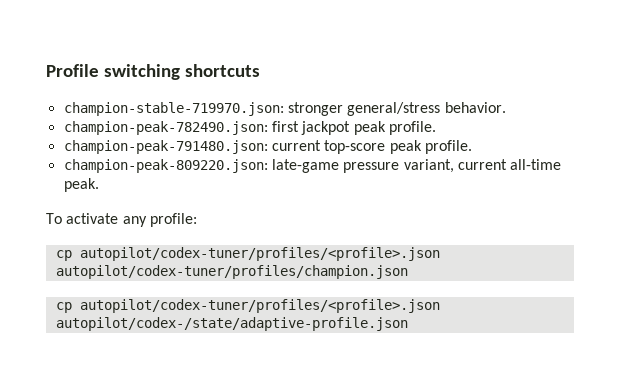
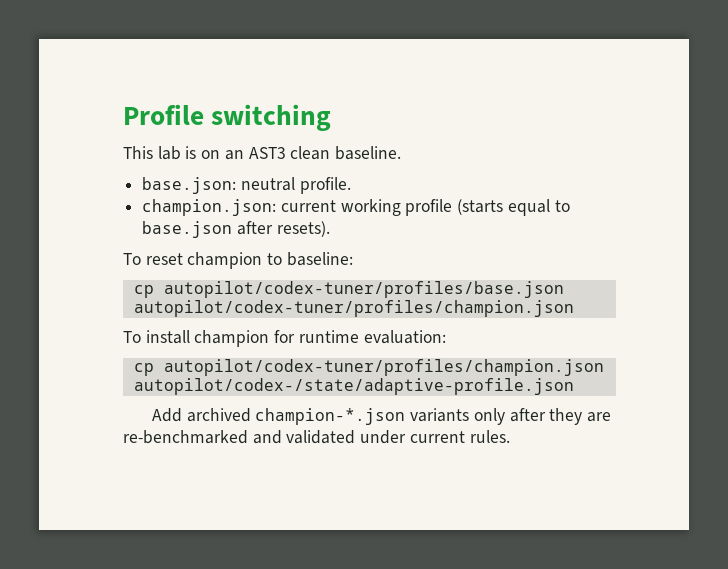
- Profile switching shortcuts
- champion-stable-719970.json: stronger general/stress behavior.
- champion-peak-782490.json: first jackpot peak profile.
- champion-peak-791480.json: current top-score peak profile.
- champion-peak-809220.json: late-game pressure variant, current all-time peak.
- To activate any profile:
- cp autopilot/codex-tuner/profiles/<profile>.json autopilot/codex-tuner/profiles/champion.json
- cp autopilot/codex-tuner/profiles/<profile>.json autopilot/codex-/state/adaptive-profile.json
+ Profile switching
+ This lab is on an AST3 clean baseline.
+ base.json: neutral profile.
+ champion.json: current working profile (starts equal to base.json after resets).
+ To reset champion to baseline:
+ cp autopilot/codex-tuner/profiles/base.json autopilot/codex-tuner/profiles/champion.json
+ To install champion for runtime evaluation:
+ cp autopilot/codex-tuner/profiles/champion.json autopilot/codex-/state/adaptive-profile.json
+ Add archived champion-*.json variants only after they are re-benchmarked and validated under current rules.

